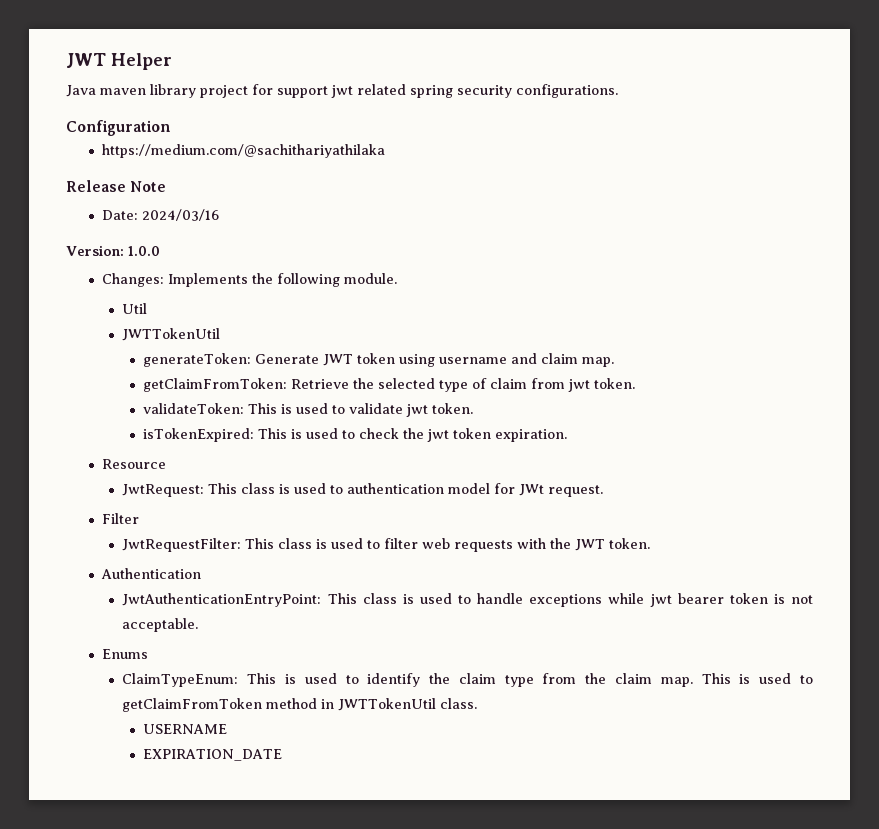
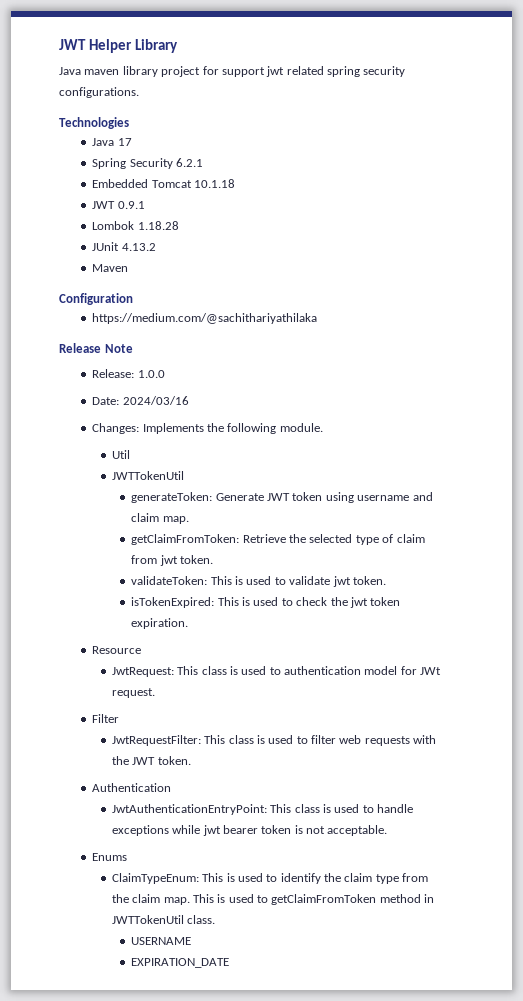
- JWT Helper
+ JWT Helper Library
+ Technologies
+ Java 17
+ Spring Security 6.2.1
+ Embedded Tomcat 10.1.18
+ JWT 0.9.1
+ Lombok 1.18.28
+ JUnit 4.13.2
+ Maven
+ Release: 1.0.0
- Version: 1.0.0

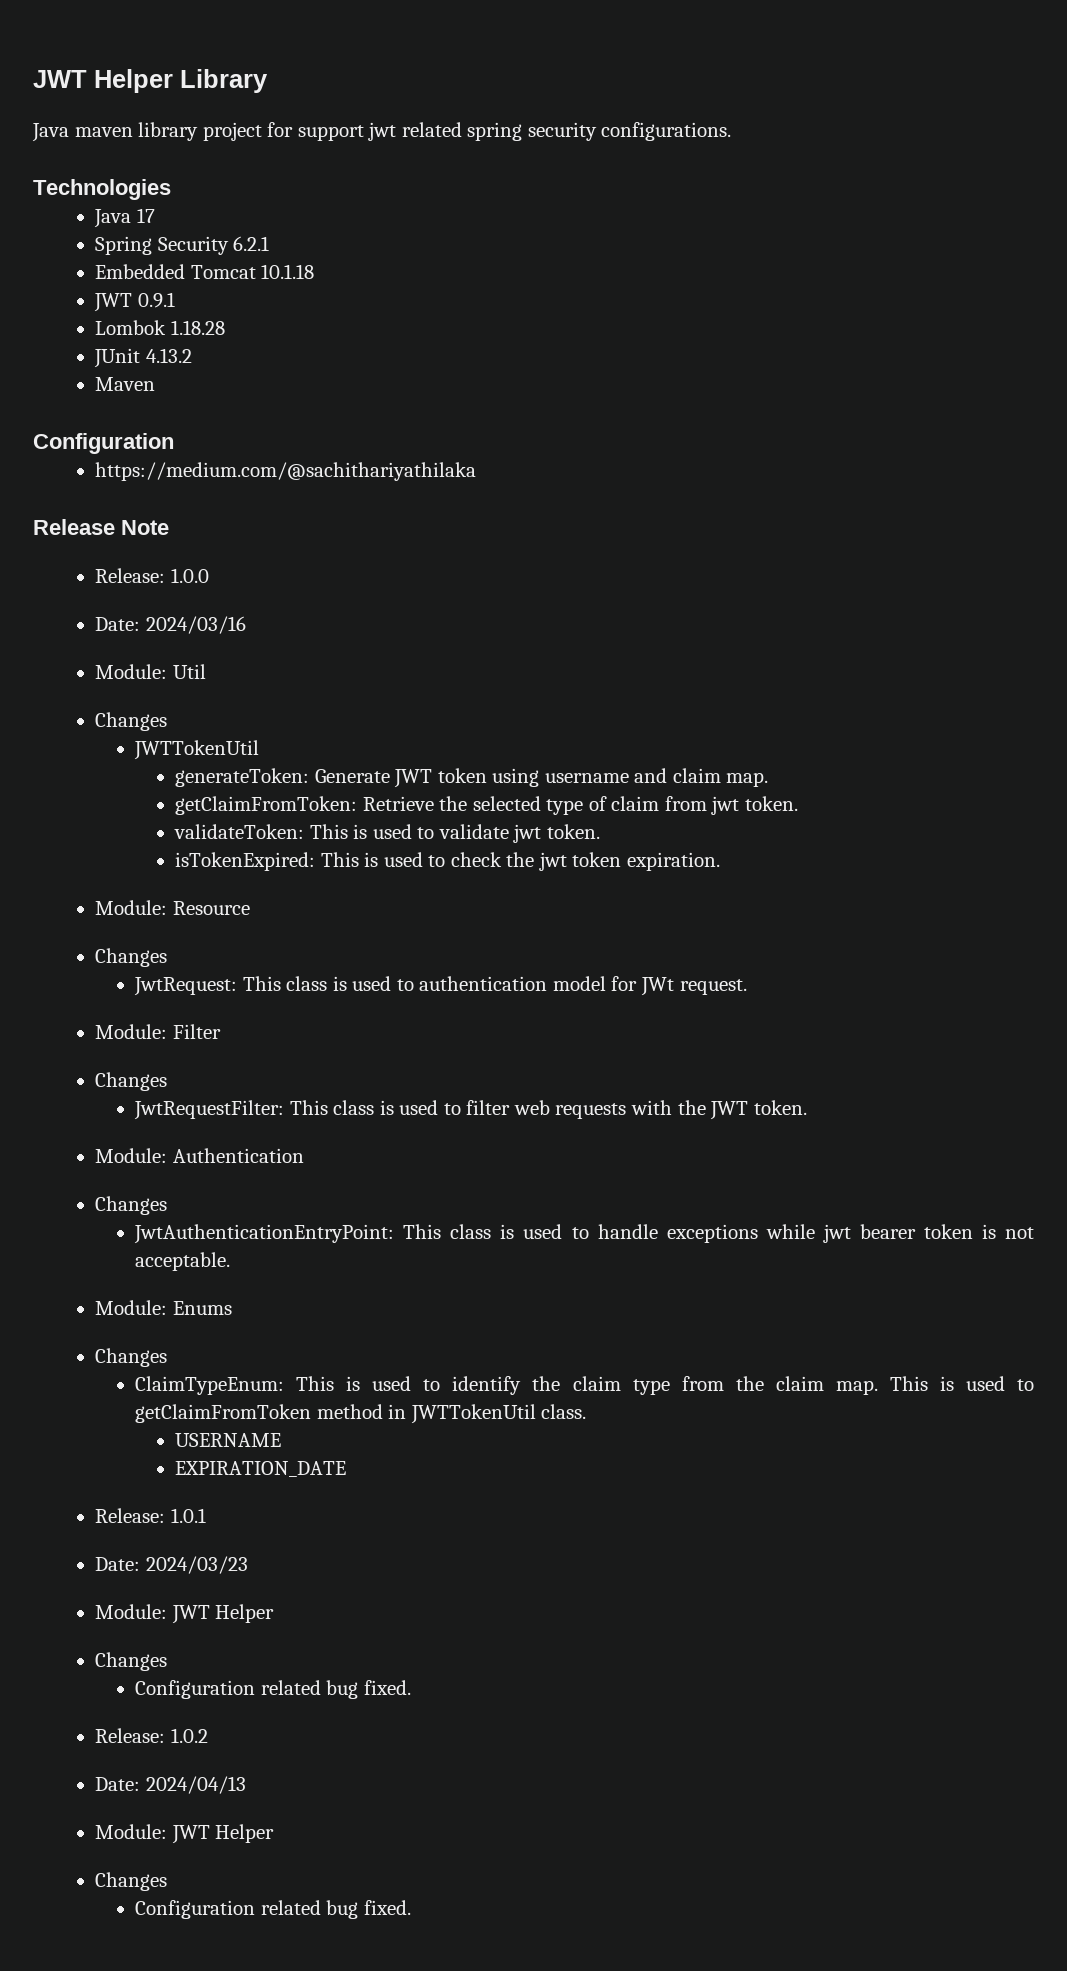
- Changes: Implements the following module.
- Util
+ Module: Util
+ Changes
- Resource
+ Module: Resource
+ Changes
- Filter
+ Module: Filter
+ Changes
- Authentication
+ Module: Authentication
+ Changes
- Enums
+ Module: Enums
+ Changes
+ Release: 1.0.1
+ Date: 2024/03/23
+ Module: JWT Helper
+ Changes
+ Configuration related bug fixed.
+ Release: 1.0.2
+ Date: 2024/04/13
+ Module: JWT Helper
+ Changes
+ Configuration related bug fixed.

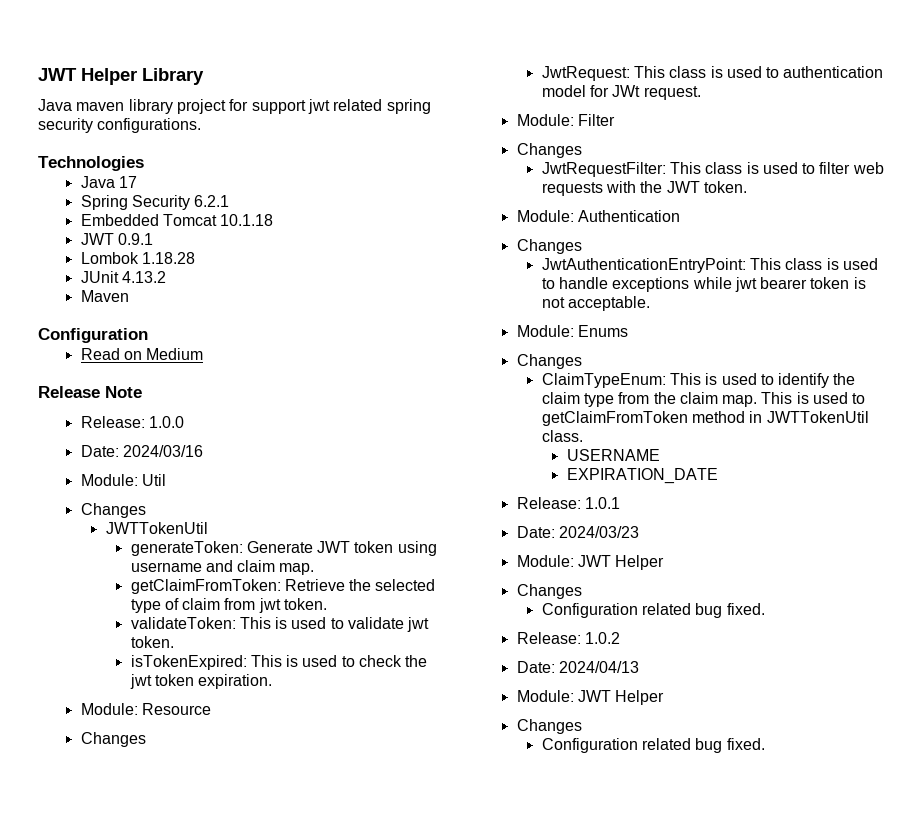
- https://medium.com/@sachithariyathilaka
+ Read on Medium

